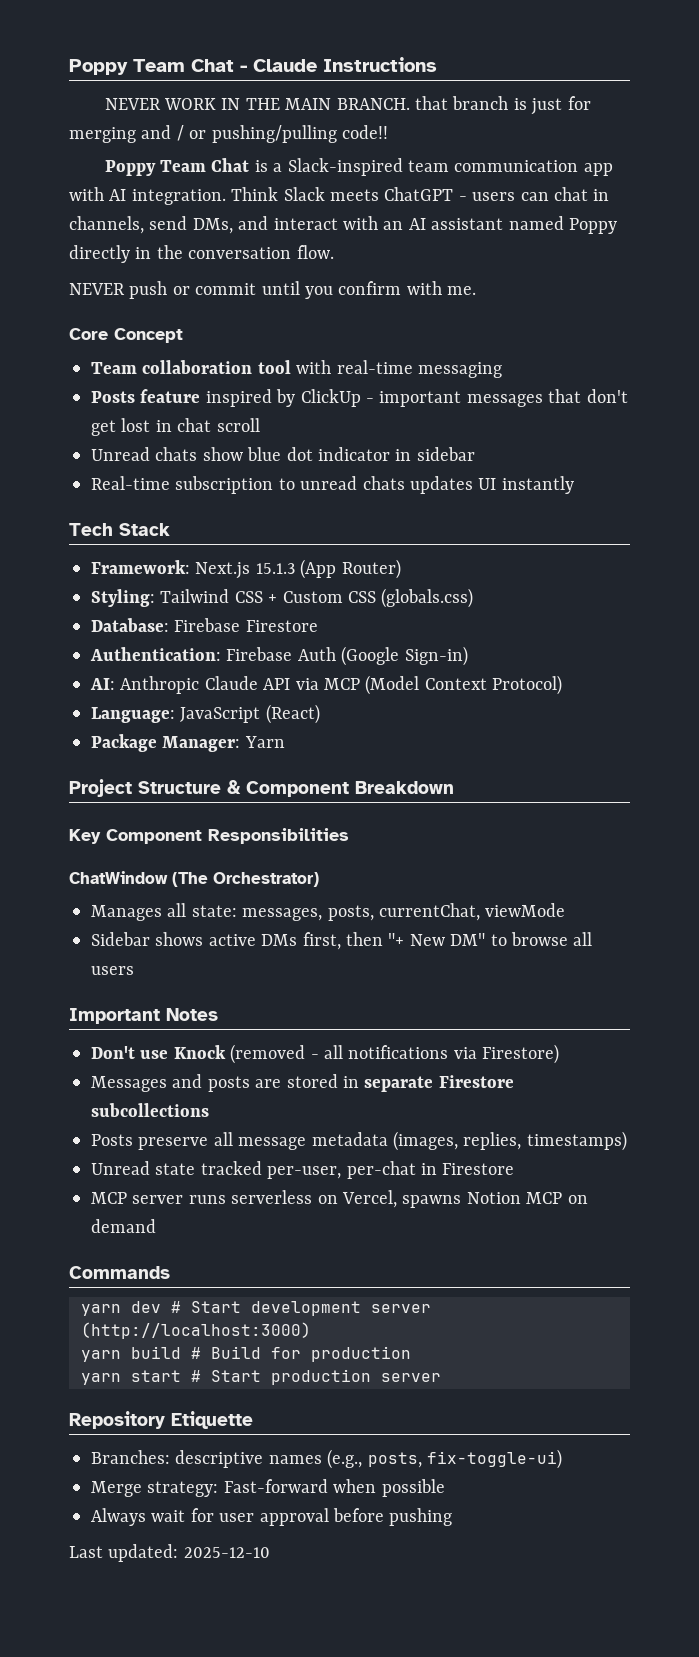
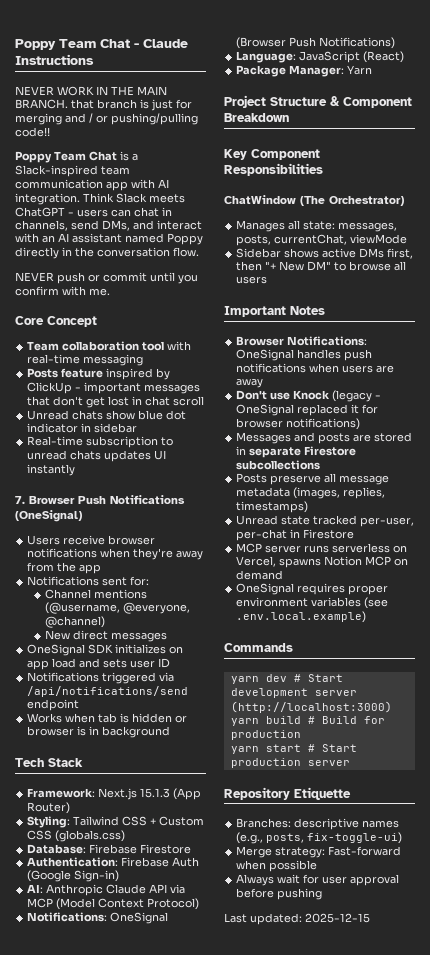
+ 7. Browser Push Notifications (OneSignal)
+ Users receive browser notifications when they're away from the app
+ Notifications sent for:
+ Channel mentions (@username, @everyone, @channel)
+ New direct messages
+ OneSignal SDK initializes on app load and sets user ID
+ Notifications triggered via /api/notifications/send endpoint
+ Works when tab is hidden or browser is in background
+ Notifications: OneSignal (Browser Push Notifications)
- Don't use Knock (removed - all notifications via Firestore)
+ Browser Notifications: OneSignal handles push notifications when users are away
+ Don't use Knock (legacy - OneSignal replaced it for browser notifications)
+ OneSignal requires proper environment variables (see .env.local.example)
- Last updated: 2025-12-10
+ Last updated: 2025-12-15

